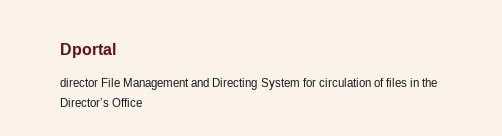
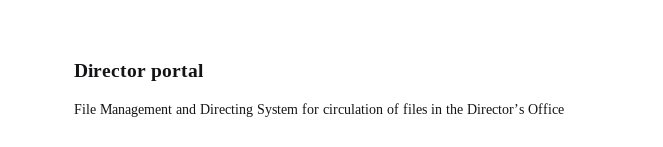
- Dportal
- director File Management and Directing System for circulation of files in the Director’s Office
+ Director portal
+ File Management and Directing System for circulation of files in the Director’s Office

